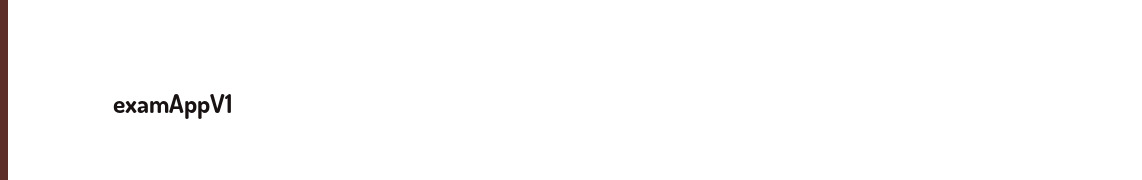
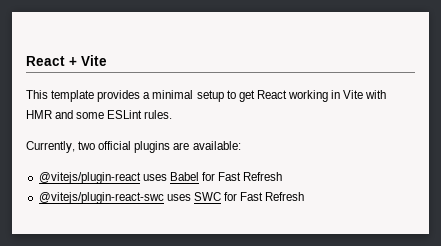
- examAppV1
+ React + Vite
+ This template provides a minimal setup to get React working in Vite with HMR and some ESLint rules.
+ Currently, two official plugins are available:
+ @vitejs/plugin-react uses Babel for Fast Refresh
+ @vitejs/plugin-react-swc uses SWC for Fast Refresh

